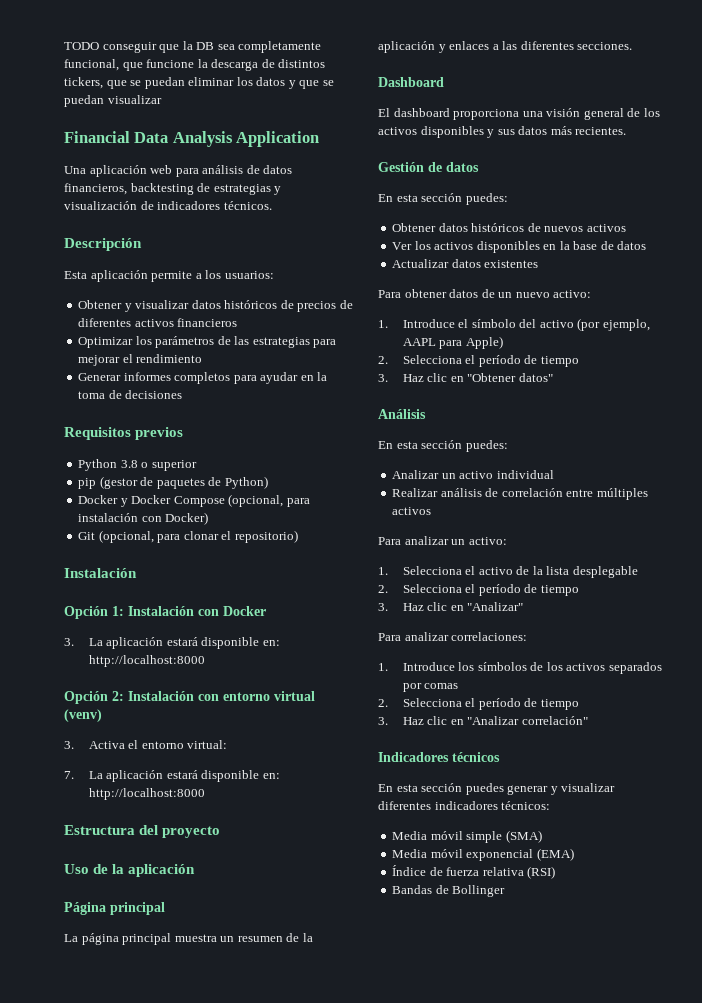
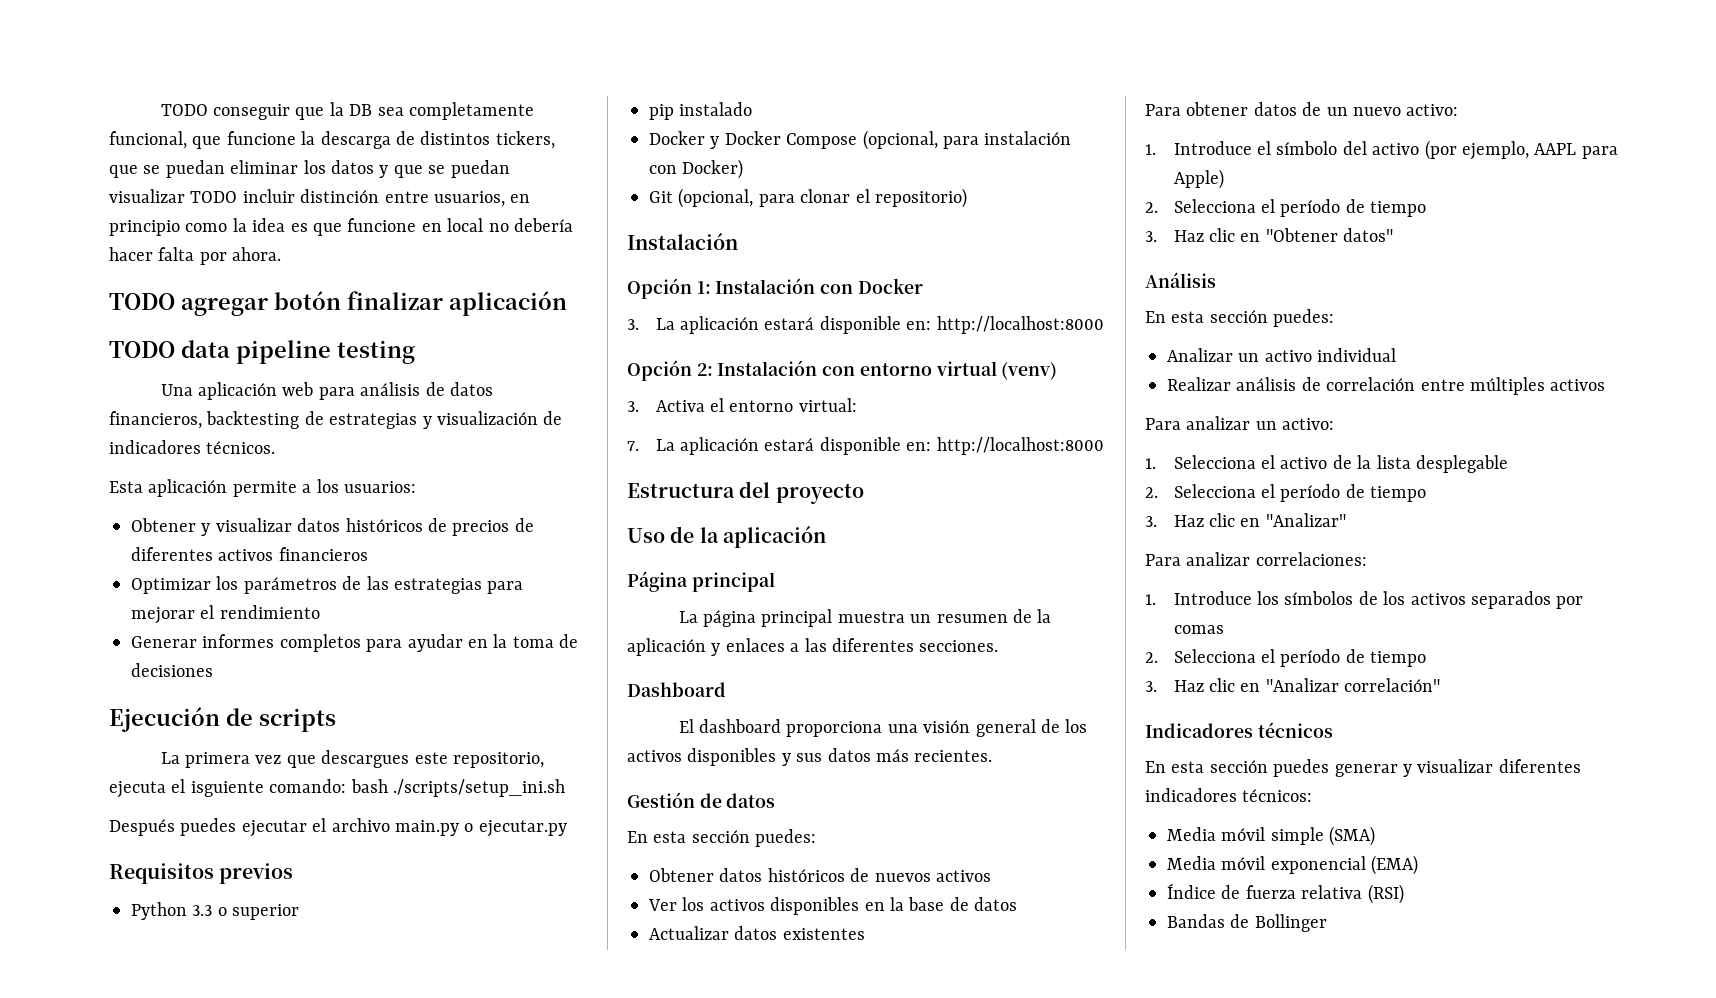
- TODO conseguir que la DB sea completamente funcional, que funcione la descarga de distintos tickers, que se puedan eliminar los datos y que se puedan visualizar
- Financial Data Analysis Application
+ TODO conseguir que la DB sea completamente funcional, que funcione la descarga de distintos tickers, que se puedan eliminar los datos y que se puedan visualizar TODO incluir distinción entre usuarios, en principio como la idea es que funcione en local no debería hacer falta por ahora.
+ TODO agregar botón finalizar aplicación
+ TODO data pipeline testing
- Descripción
+ Ejecución de scripts
+ La primera vez que descargues este repositorio, ejecuta el isguiente comando: bash ./scripts/setup_ini.sh
+ Después puedes ejecutar el archivo main.py o ejecutar.py
- Python 3.8 o superior
+ Python 3.3 o superior
- pip (gestor de paquetes de Python)
+ pip instalado

